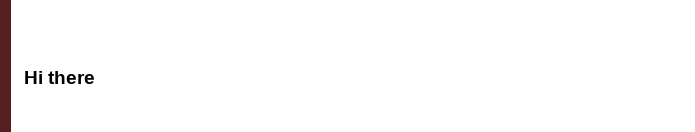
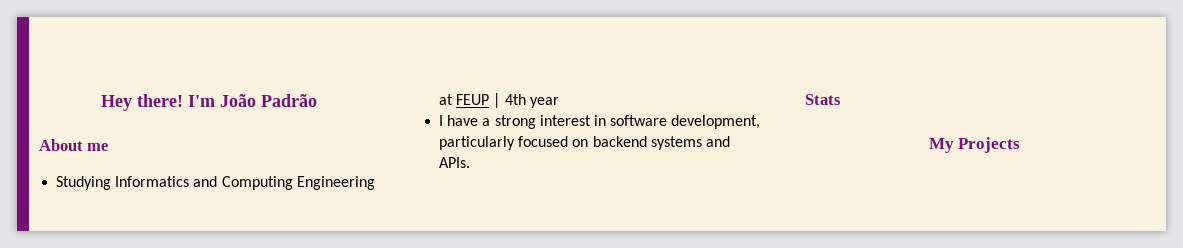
- Hi there
+ Hey there! I'm João Padrão
+ About me
+ Studying Informatics and Computing Engineering at FEUP | 4th year
+ I have a strong interest in software development, particularly focused on backend systems and APIs.
+ Stats
+ My Projects

